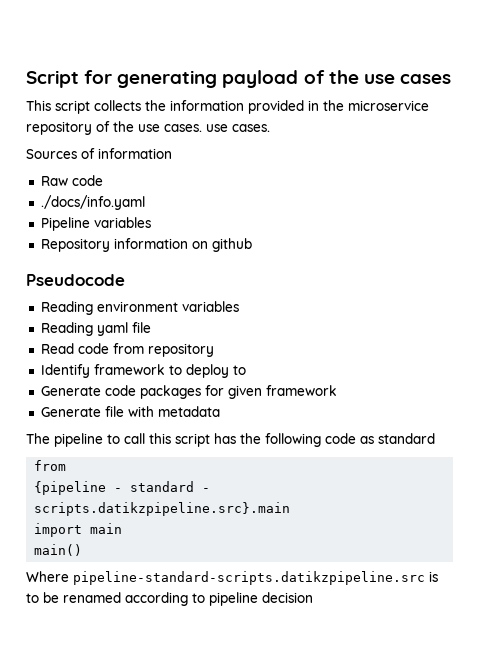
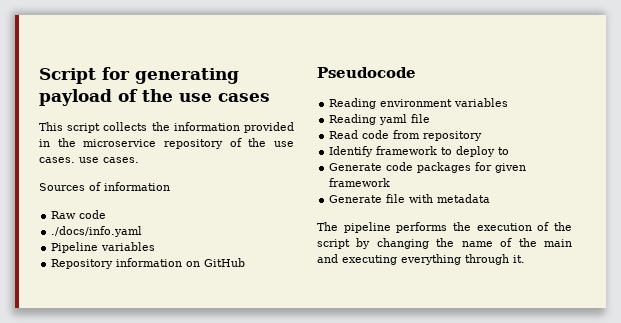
- Repository information on github
+ Repository information on GitHub
- The pipeline to call this script has the following code as standard
- from
- {pipeline - standard - scripts.datikzpipeline.src}.main
- import main
- main()
- Where pipeline-standard-scripts.datikzpipeline.src is to be renamed according to pipeline decision
+ The pipeline performs the execution of the script by changing the name of the main and executing everything through it.

